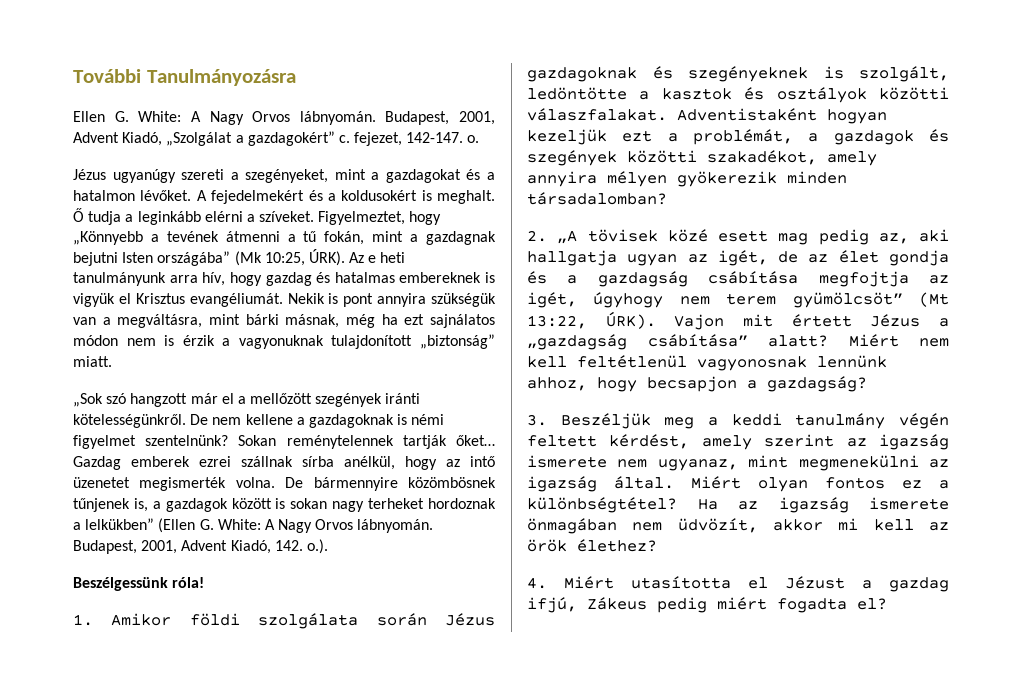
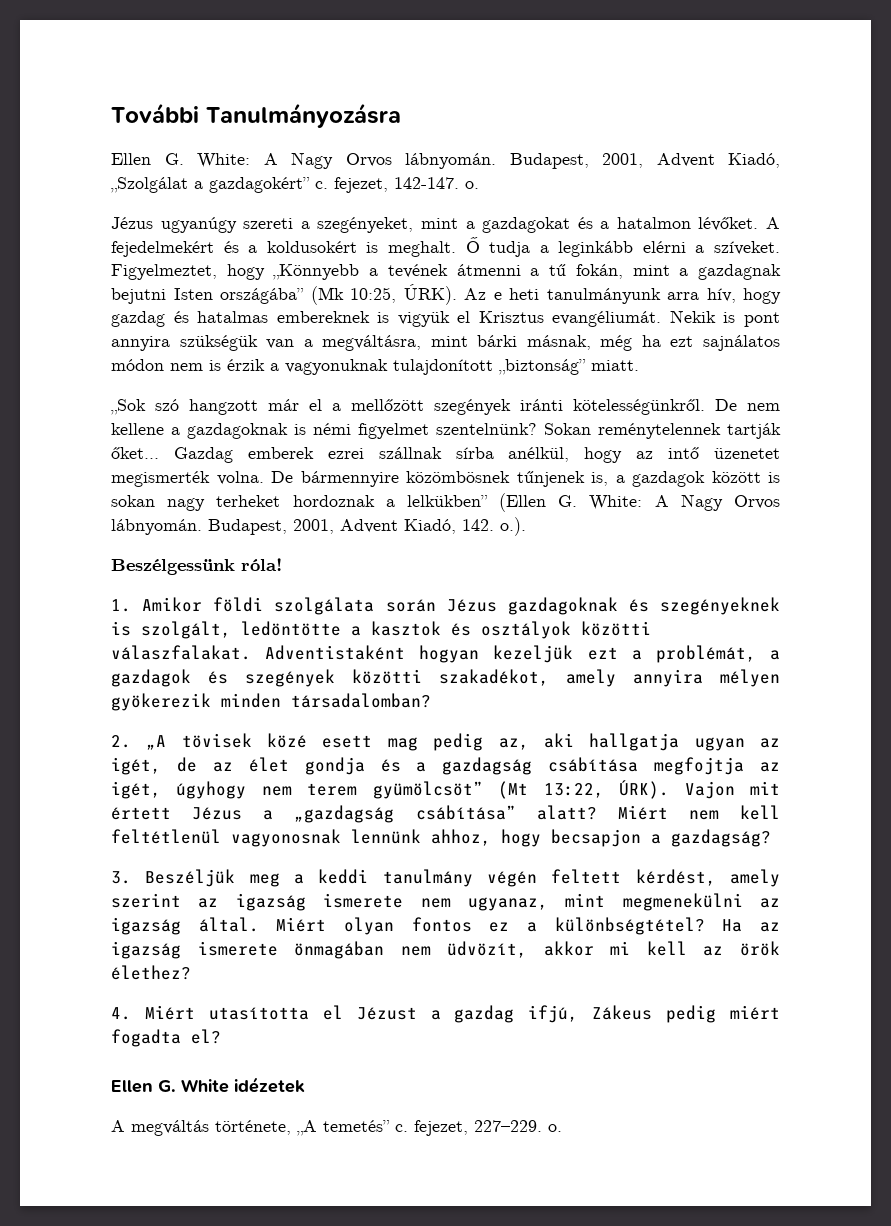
+ Ellen G. White idézetek
+ A megváltás története, „A temetés” c. fejezet, 227–229. o.

